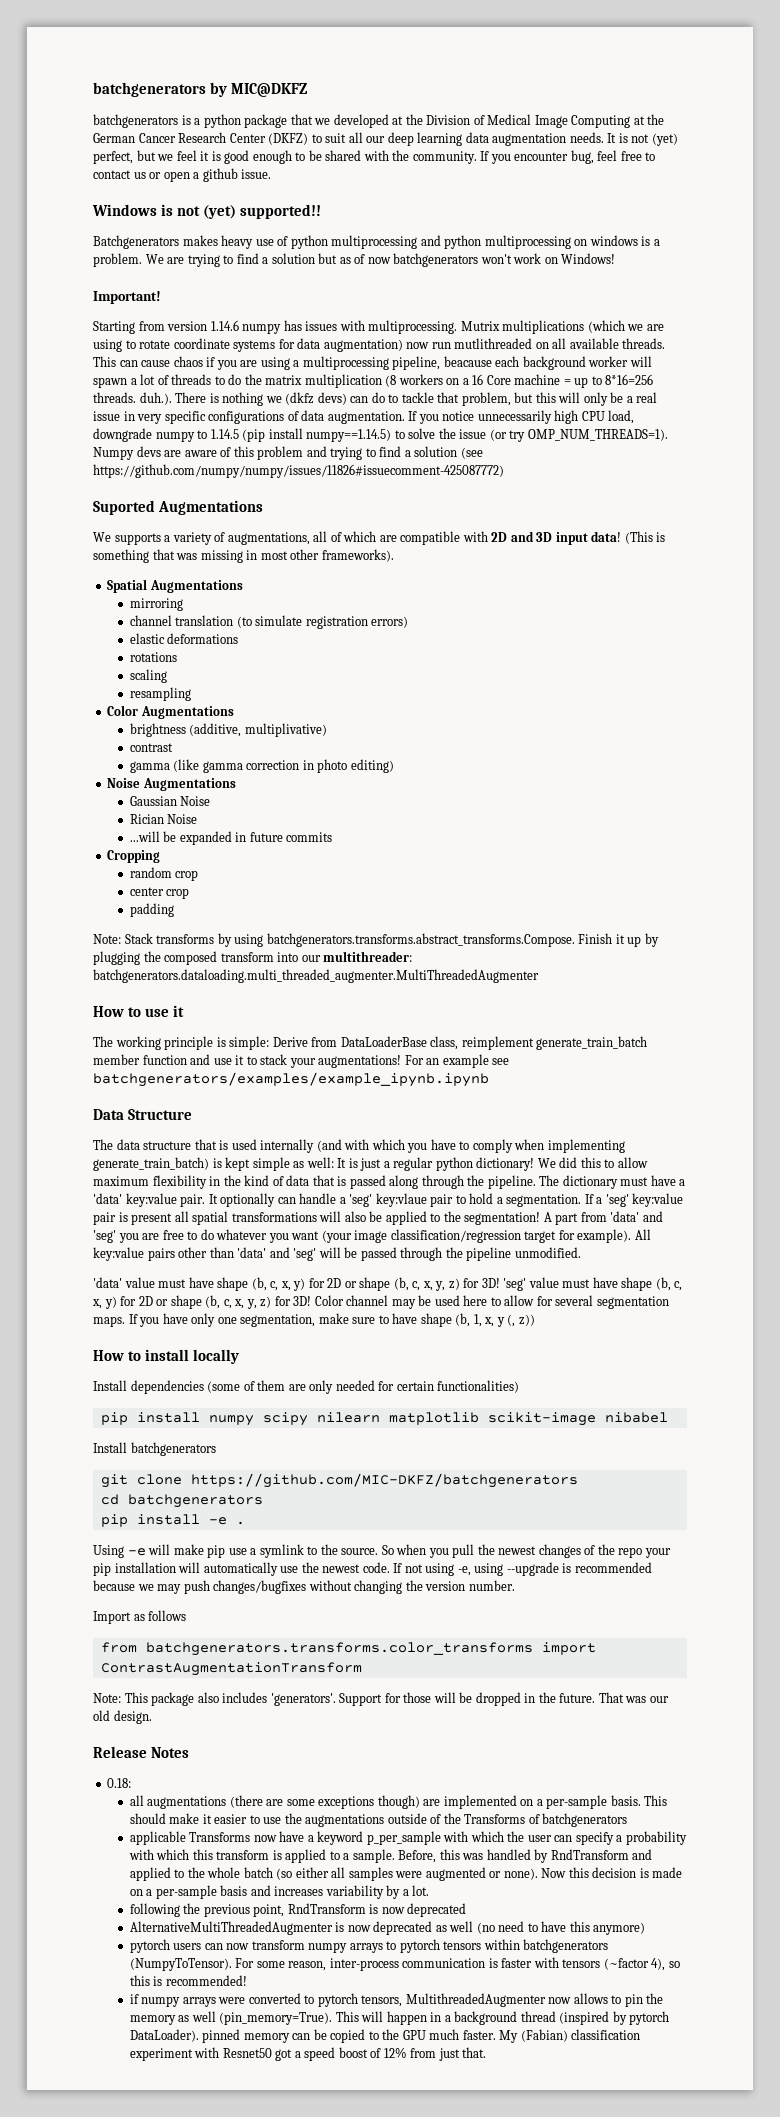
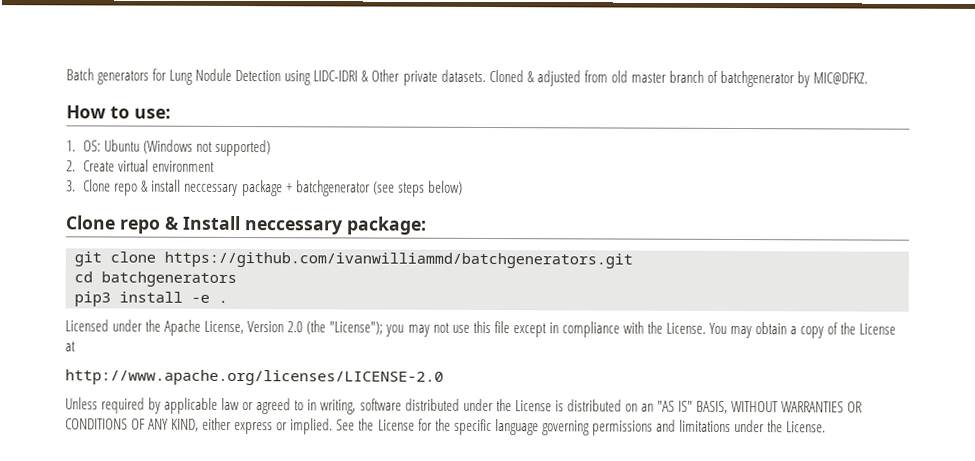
- batchgenerators by MIC@DKFZ
- batchgenerators is a python package that we developed at the Division of Medical Image Computing at the German Cancer Research Center (DKFZ) to suit all our deep learning data augmentation needs. It is not (yet) perfect, but we feel it is good enough to be shared with the community. If you encounter bug, feel free to contact us or open a github issue.
- Windows is not (yet) supported!!
- Batchgenerators makes heavy use of python multiprocessing and python multiprocessing on windows is a problem. We are trying to find a solution but as of now batchgenerators won't work on Windows!
- Important!
- Starting from version 1.14.6 numpy has issues with multiprocessing. Mutrix multiplications (which we are using to rotate coordinate systems for data augmentation) now run mutlithreaded on all available threads. This can cause chaos if you are using a multiprocessing pipeline, beacause each background worker will spawn a lot of threads to do the matrix multiplication (8 workers on a 16 Core machine = up to 8*16=256 threads. duh.). There is nothing we (dkfz devs) can do to tackle that problem, but this will only be a real issue in very specific configurations of data augmentation. If you notice unnecessarily high CPU load, downgrade numpy to 1.14.5 (pip install numpy==1.14.5) to solve the issue (or try OMP_NUM_THREADS=1). Numpy devs are aware of this problem and trying to find a solution (see https://github.com/numpy/numpy/issues/11826#issuecomment-425087772)
- Suported Augmentations
- We supports a variety of augmentations, all of which are compatible with 2D and 3D input data! (This is something that was missing in most other frameworks).
- Spatial Augmentations
- mirroring
- channel translation (to simulate registration errors)
- elastic deformations
- rotations
- scaling
- resampling
- Color Augmentations
- brightness (additive, multiplivative)
- contrast
- gamma (like gamma correction in photo editing)
- Noise Augmentations
- Gaussian Noise
- Rician Noise
- ...will be expanded in future commits
- Cropping
- random crop
- center crop
- padding
- Note: Stack transforms by using batchgenerators.transforms.abstract_transforms.Compose. Finish it up by plugging the composed transform into our multithreader: batchgenerators.dataloading.multi_threaded_augmenter.MultiThreadedAugmenter
- How to use it
- The working principle is simple: Derive from DataLoaderBase class, reimplement generate_train_batch member function and use it to stack your augmentations! For an example see batchgenerators/examples/example_ipynb.ipynb
- Data Structure
- The data structure that is used internally (and with which you have to comply when implementing generate_train_batch) is kept simple as well: It is just a regular python dictionary! We did this to allow maximum flexibility in the kind of data that is passed along through the pipeline. The dictionary must have a 'data' key:value pair. It optionally can handle a 'seg' key:vlaue pair to hold a segmentation. If a 'seg' key:value pair is present all spatial transformations will also be applied to the segmentation! A part from 'data' and 'seg' you are free to do whatever you want (your image classification/regression target for example). All key:value pairs other than 'data' and 'seg' will be passed through the pipeline unmodified.
- 'data' value must have shape (b, c, x, y) for 2D or shape (b, c, x, y, z) for 3D! 'seg' value must have shape (b, c, x, y) for 2D or shape (b, c, x, y, z) for 3D! Color channel may be used here to allow for several segmentation maps. If you have only one segmentation, make sure to have shape (b, 1, x, y (, z))
- How to install locally
- Install dependencies (some of them are only needed for certain functionalities)
- pip install numpy scipy nilearn matplotlib scikit-image nibabel
- Install batchgenerators
+ Batch generators for Lung Nodule Detection using LIDC-IDRI & Other private datasets. Cloned & adjusted from old master branch of batchgenerator by MIC@DFKZ.
+ How to use:
+ 1. OS: Ubuntu (Windows not supported)
+ 2. Create virtual environment
+ 3. Clone repo & install neccessary package + batchgenerator (see steps below)
+ Clone repo & Install neccessary package:
- git clone https://github.com/MIC-DKFZ/batchgenerators
+ git clone https://github.com/ivanwilliammd/batchgenerators.git
- pip install -e .
+ pip3 install -e .
- Using -e will make pip use a symlink to the source. So when you pull the newest changes of the repo your pip installation will automatically use the newest code. If not using -e, using --upgrade is recommended because we may push changes/bugfixes without changing the version number.
- Import as follows
- from batchgenerators.transforms.color_transforms import ContrastAugmentationTransform
- Note: This package also includes 'generators'. Support for those will be dropped in the future. That was our old design.
- Release Notes
- 0.18:
- all augmentations (there are some exceptions though) are implemented on a per-sample basis. This should make it easier to use the augmentations outside of the Transforms of batchgenerators
- applicable Transforms now have a keyword p_per_sample with which the user can specify a probability with which this transform is applied to a sample. Before, this was handled by RndTransform and applied to the whole batch (so either all samples were augmented or none). Now this decision is made on a per-sample basis and increases variability by a lot.
- following the previous point, RndTransform is now deprecated
- AlternativeMultiThreadedAugmenter is now deprecated as well (no need to have this anymore)
- pytorch users can now transform numpy arrays to pytorch tensors within batchgenerators (NumpyToTensor). For some reason, inter-process communication is faster with tensors (~factor 4), so this is recommended!
- if numpy arrays were converted to pytorch tensors, MultithreadedAugmenter now allows to pin the memory as well (pin_memory=True). This will happen in a background thread (inspired by pytorch DataLoader). pinned memory can be copied to the GPU much faster. My (Fabian) classification experiment with Resnet50 got a speed boost of 12% from just that.
+ Licensed under the Apache License, Version 2.0 (the "License"); you may not use this file except in compliance with the License. You may obtain a copy of the License at
+ http://www.apache.org/licenses/LICENSE-2.0
+ Unless required by applicable law or agreed to in writing, software distributed under the License is distributed on an "AS IS" BASIS, WITHOUT WARRANTIES OR CONDITIONS OF ANY KIND, either express or implied. See the License for the specific language governing permissions and limitations under the License.

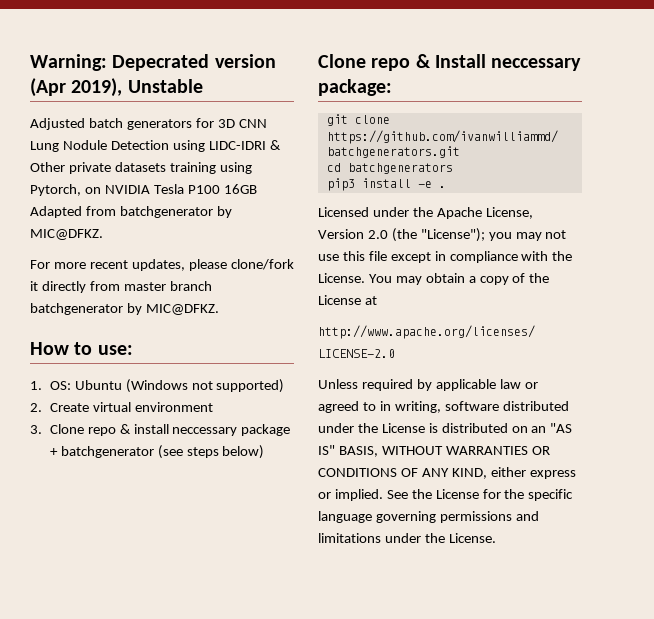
- Batch generators for Lung Nodule Detection using LIDC-IDRI & Other private datasets. Cloned & adjusted from old master branch of batchgenerator by MIC@DFKZ.
+ Warning: Depecrated version (Apr 2019), Unstable
+ Adjusted batch generators for 3D CNN Lung Nodule Detection using LIDC-IDRI & Other private datasets training using Pytorch, on NVIDIA Tesla P100 16GB Adapted from batchgenerator by MIC@DFKZ.
+ For more recent updates, please clone/fork it directly from master branch batchgenerator by MIC@DFKZ.

